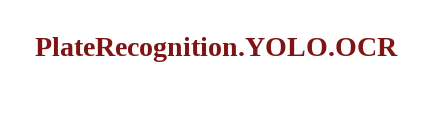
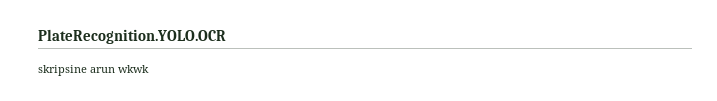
+ skripsine arun wkwk

